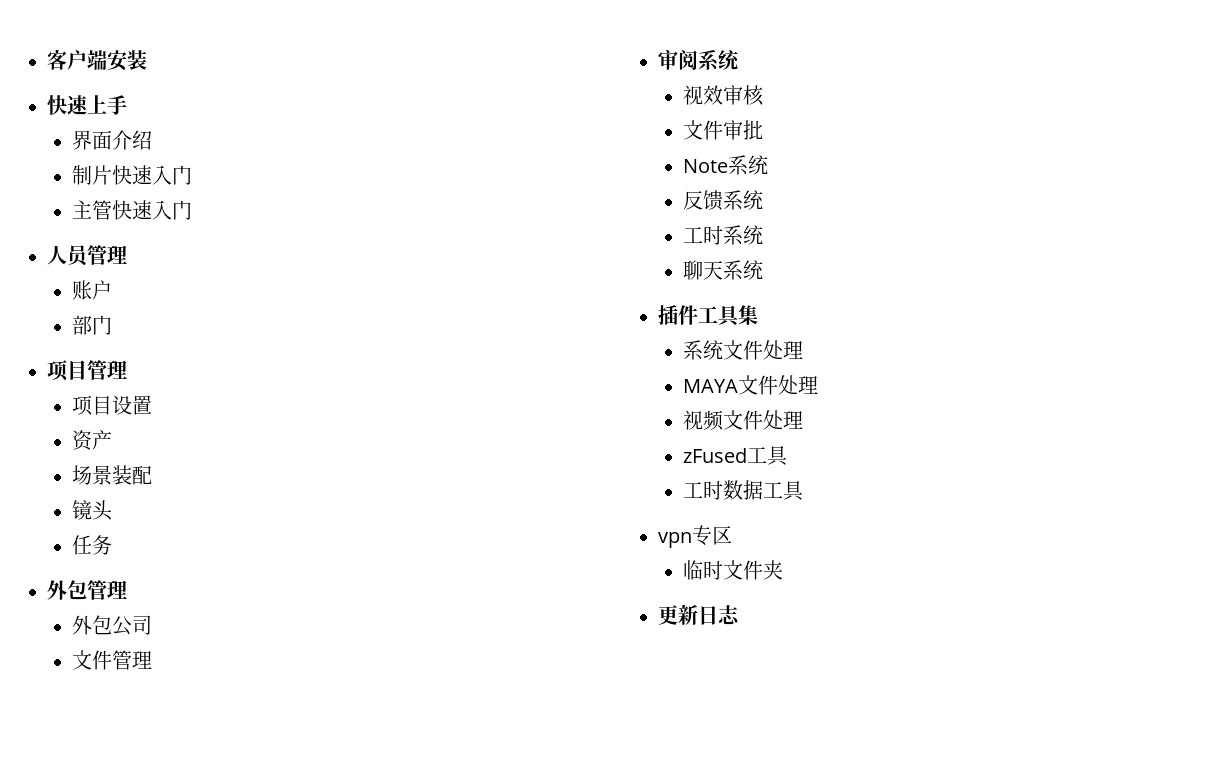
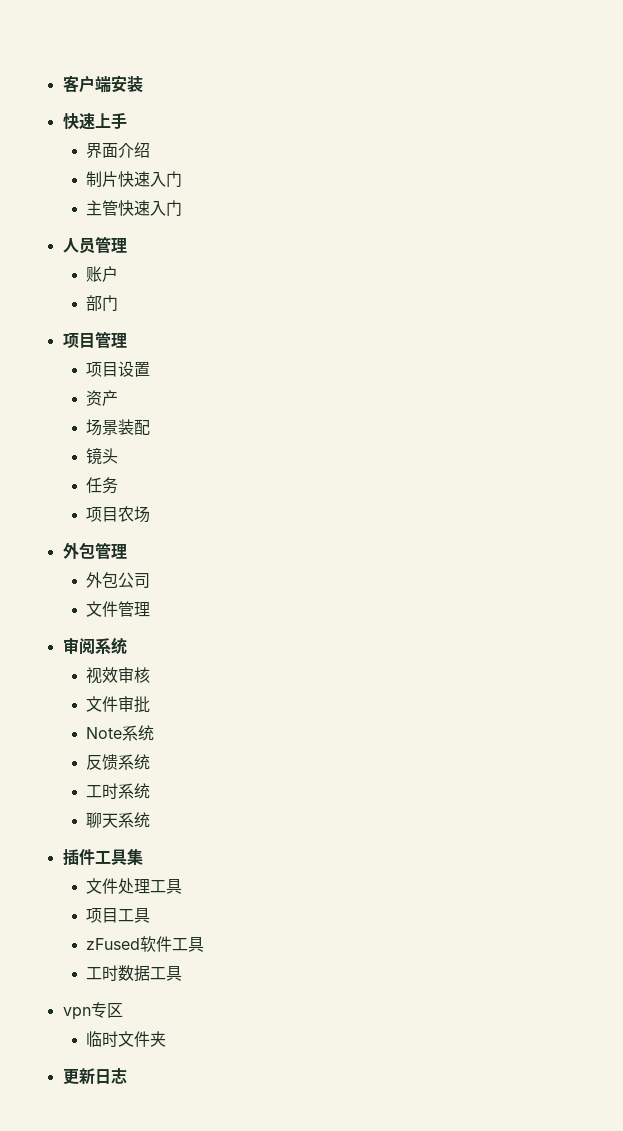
+ 项目农场
- 系统文件处理
- MAYA文件处理
- 视频文件处理
+ 文件处理工具
+ 项目工具
- zFused工具
+ zFused软件工具

